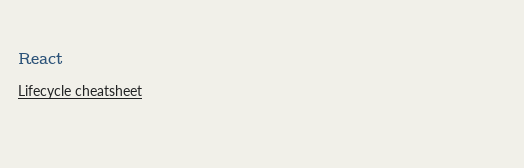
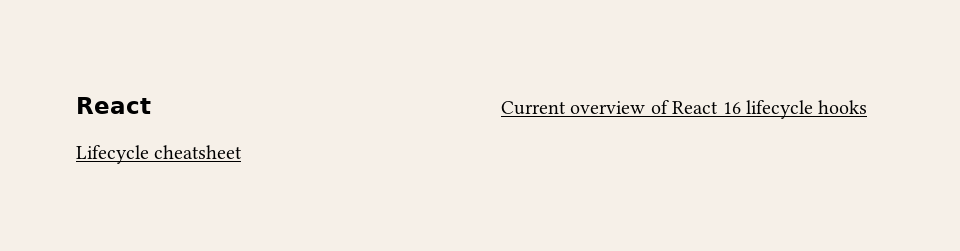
+ Current overview of React 16 lifecycle hooks

